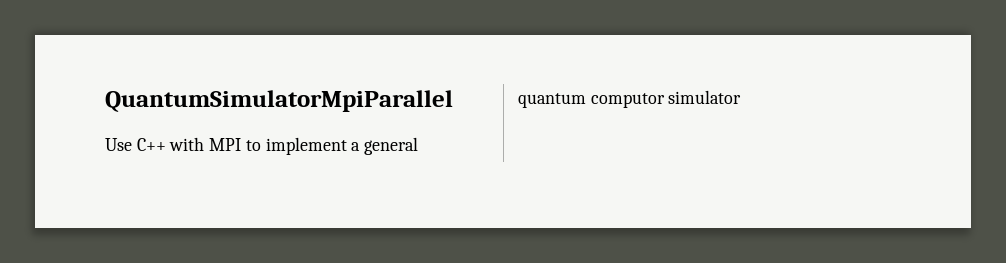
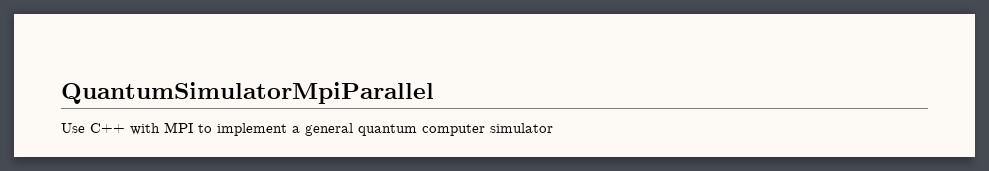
- Use C++ with MPI to implement a general quantum computor simulator
+ Use C++ with MPI to implement a general quantum computer simulator

